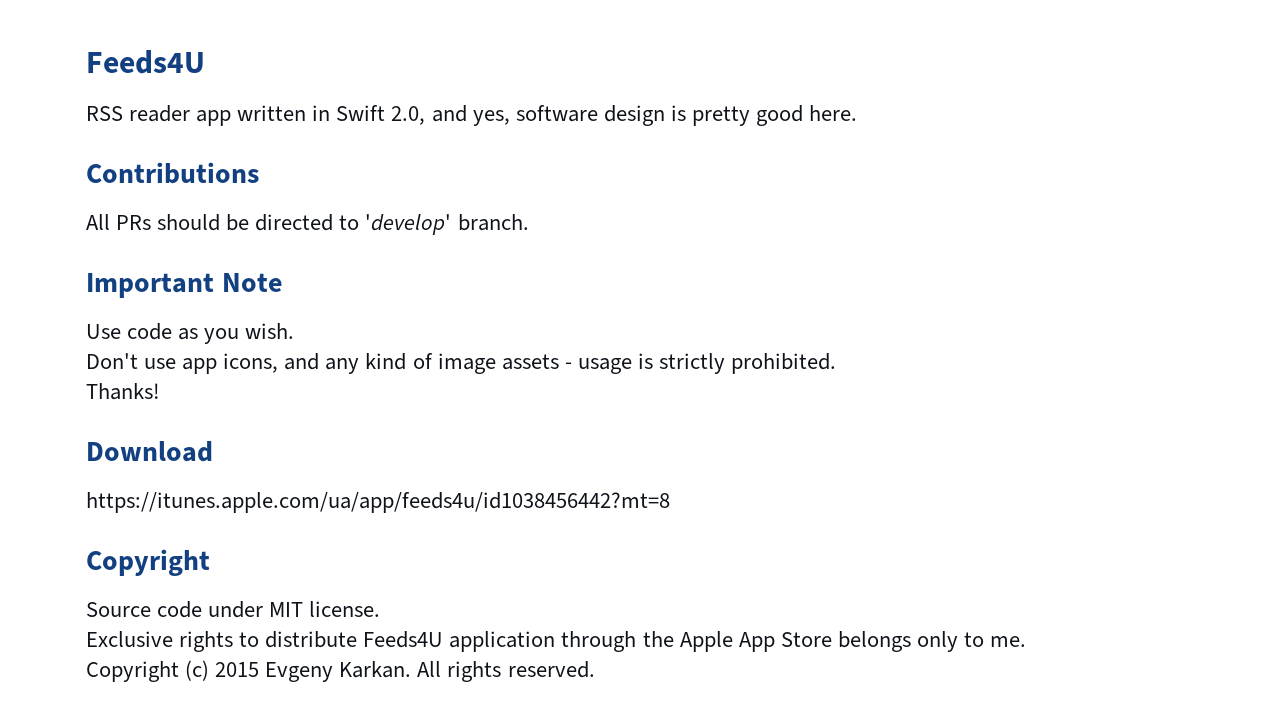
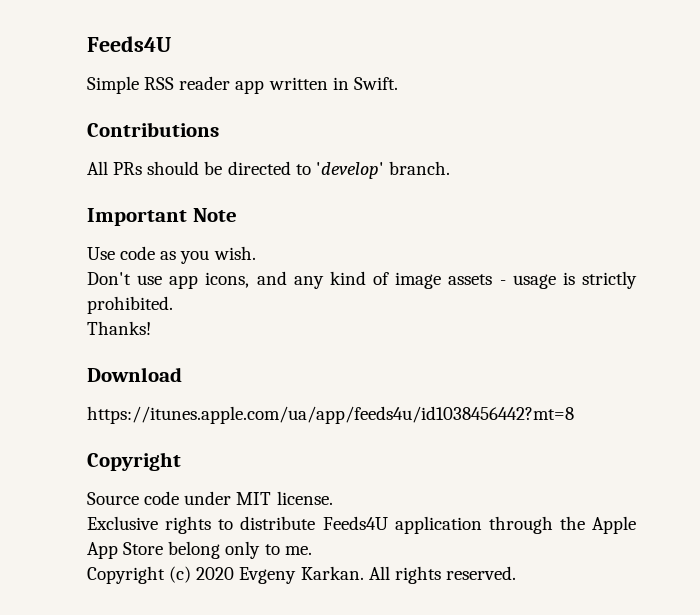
- RSS reader app written in Swift 2.0, and yes, software design is pretty good here.
+ Simple RSS reader app written in Swift.
- Exclusive rights to distribute Feeds4U application through the Apple App Store belongs only to me.
+ Exclusive rights to distribute Feeds4U application through the Apple App Store belong only to me.
- Copyright (c) 2015 Evgeny Karkan.
+ Copyright (c) 2020 Evgeny Karkan.

